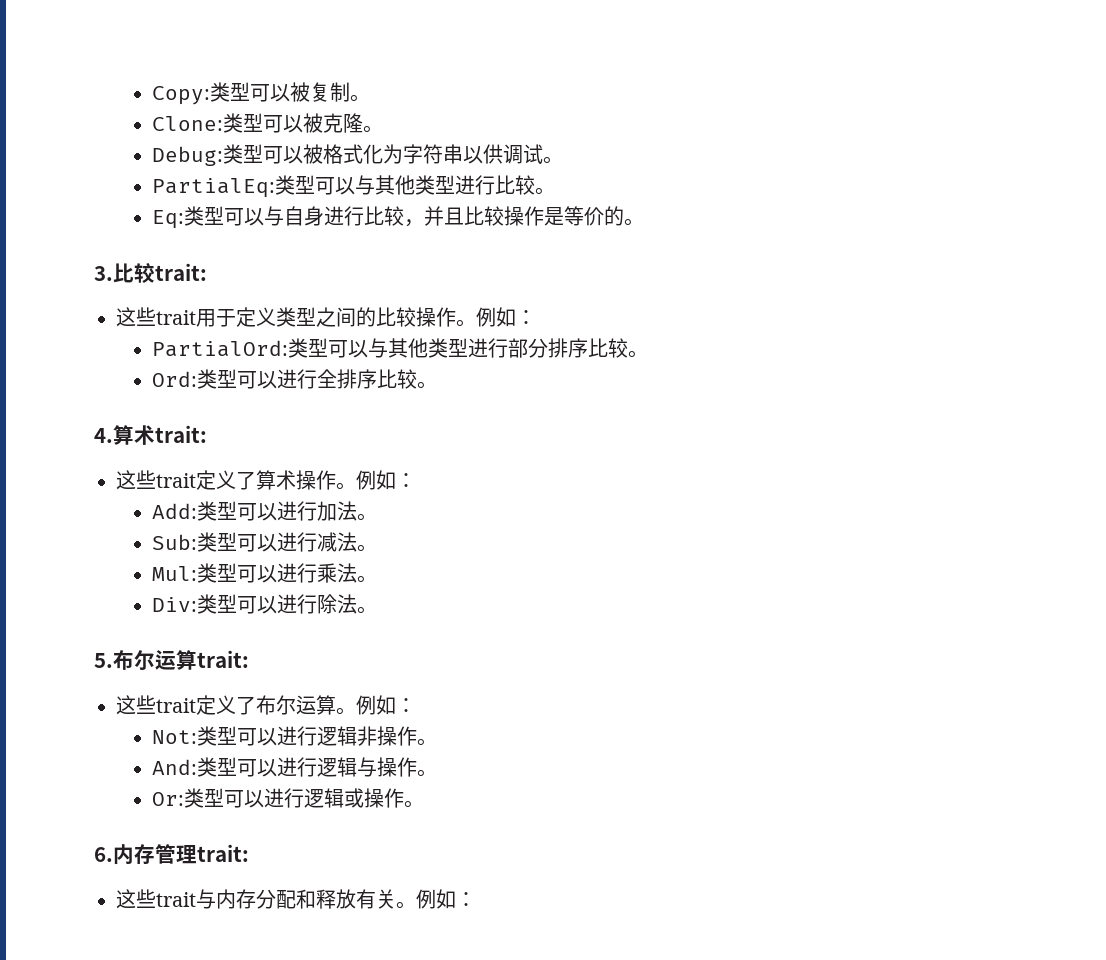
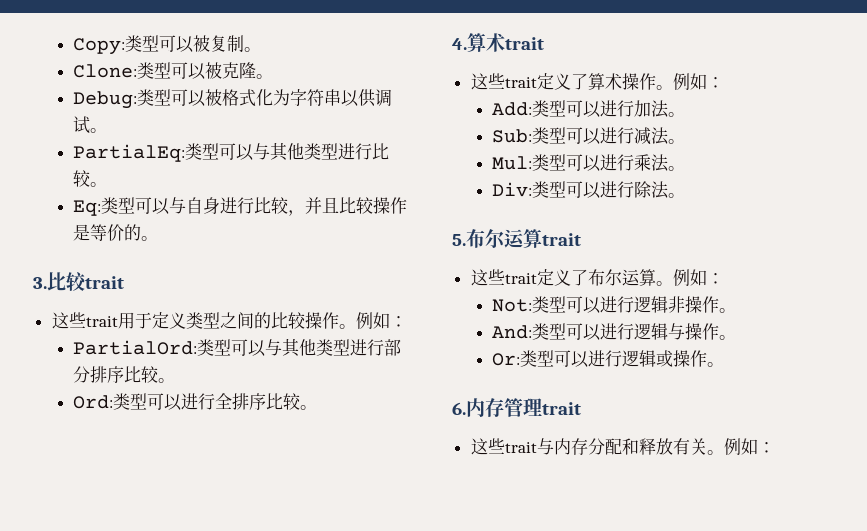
- 3.比较trait:
+ 3.比较trait
- 4.算术trait:
+ 4.算术trait
- 5.布尔运算trait:
+ 5.布尔运算trait
- 6.内存管理trait:
+ 6.内存管理trait

